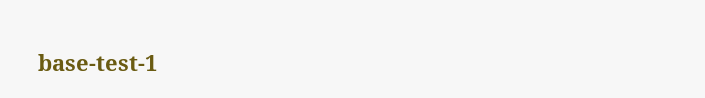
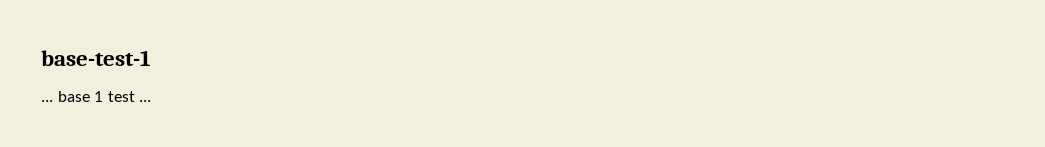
+ ... base 1 test ...

